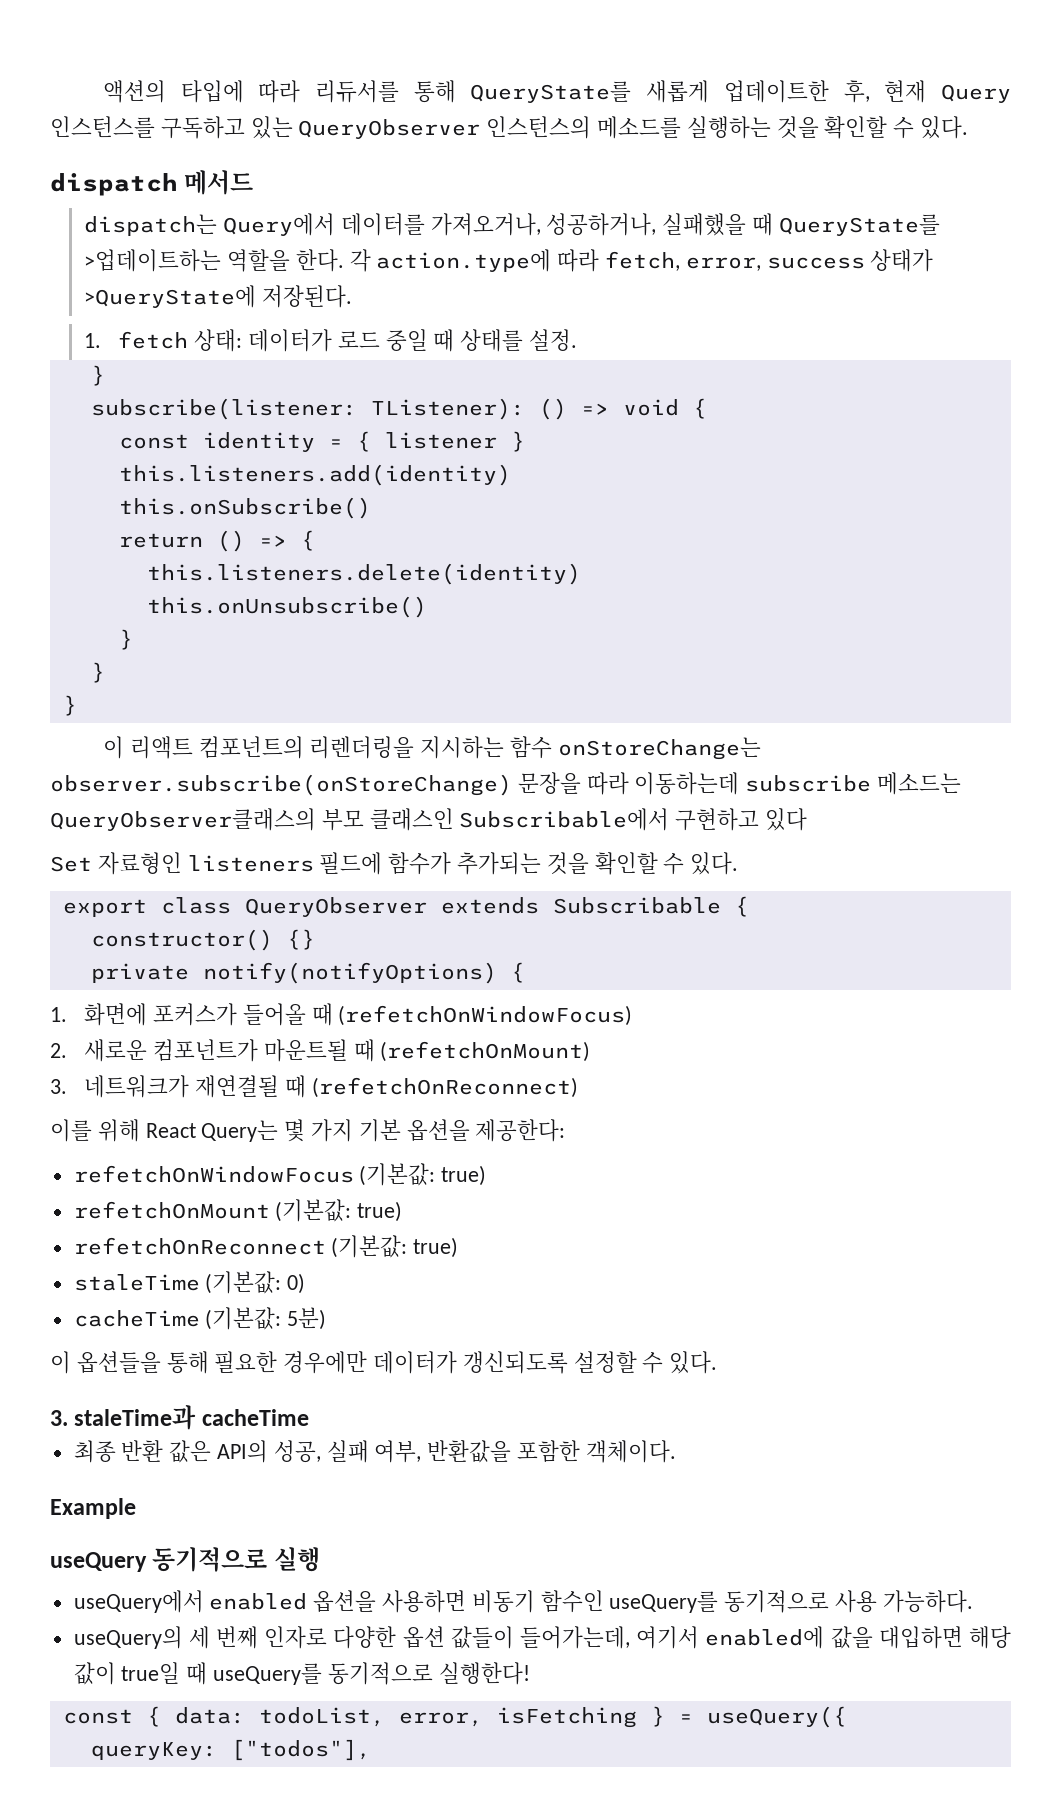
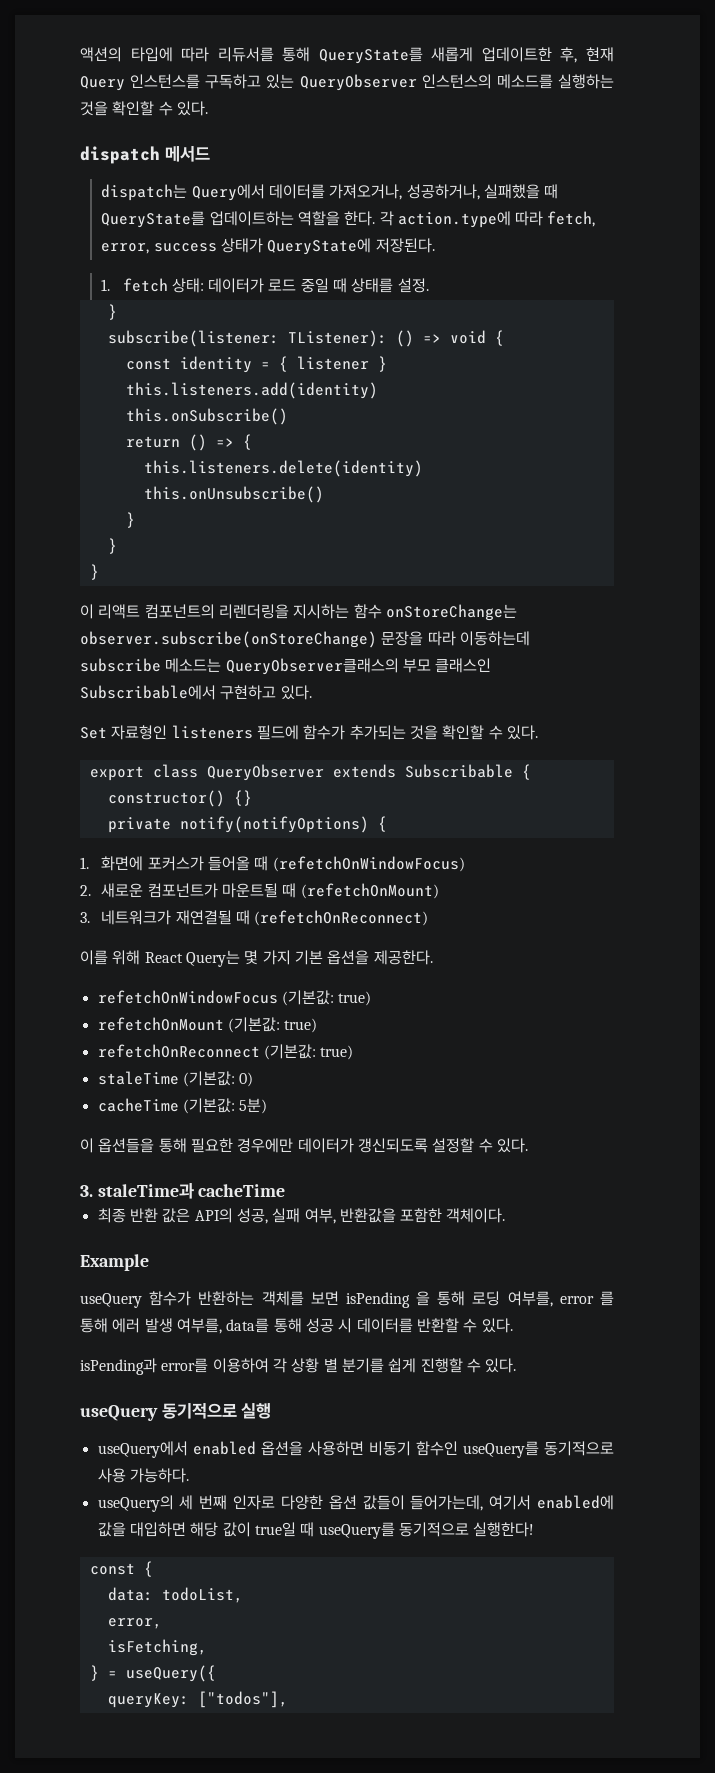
- dispatch는 Query에서 데이터를 가져오거나, 성공하거나, 실패했을 때 QueryState를 >업데이트하는 역할을 한다.
+ dispatch는 Query에서 데이터를 가져오거나, 성공하거나, 실패했을 때 QueryState를 업데이트하는 역할을 한다.
- 각 action.type에 따라 fetch, error, success 상태가 >QueryState에 저장된다.
+ 각 action.type에 따라 fetch, error, success 상태가 QueryState에 저장된다.
- 이 리액트 컴포넌트의 리렌더링을 지시하는 함수 onStoreChange는 observer.subscribe(onStoreChange) 문장을 따라 이동하는데 subscribe 메소드는 QueryObserver클래스의 부모 클래스인 Subscribable에서 구현하고 있다
+ 이 리액트 컴포넌트의 리렌더링을 지시하는 함수 onStoreChange는 observer.subscribe(onStoreChange) 문장을 따라 이동하는데 subscribe 메소드는 QueryObserver클래스의 부모 클래스인 Subscribable에서 구현하고 있다.
- 이를 위해 React Query는 몇 가지 기본 옵션을 제공한다:
+ 이를 위해 React Query는 몇 가지 기본 옵션을 제공한다.
+ useQuery 함수가 반환하는 객체를 보면 isPending 을 통해 로딩 여부를, error 를 통해 에러 발생 여부를, data를 통해 성공 시 데이터를 반환할 수 있다.
+ isPending과 error를 이용하여 각 상황 별 분기를 쉽게 진행할 수 있다.
- const { data: todoList, error, isFetching } = useQuery({
+ const {
+ data: todoList,
+ error,
+ isFetching,
+ } = useQuery({

